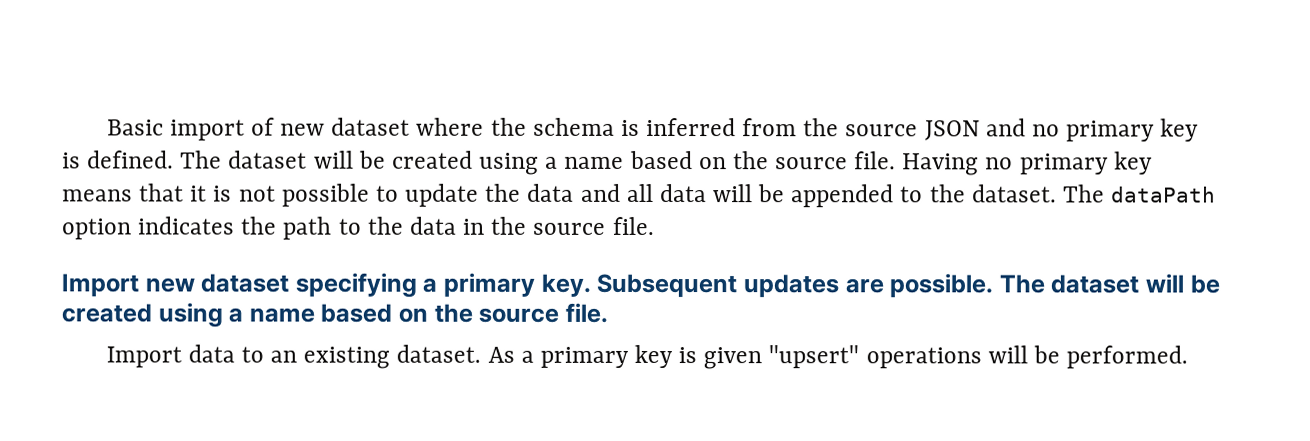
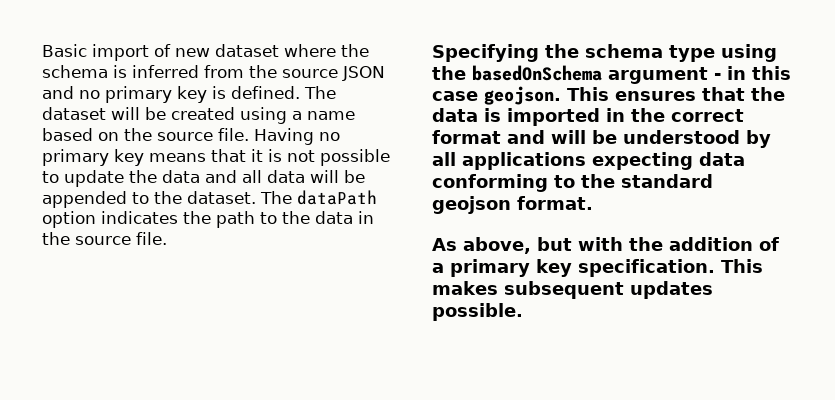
- Import new dataset specifying a primary key. Subsequent updates are possible. The dataset will be created using a name based on the source file.
- Import data to an existing dataset. As a primary key is given "upsert" operations will be performed.
+ Specifying the schema type using the basedOnSchema argument - in this case geojson. This ensures that the data is imported in the correct format and will be understood by all applications expecting data conforming to the standard geojson format.
+ As above, but with the addition of a primary key specification. This makes subsequent updates possible.

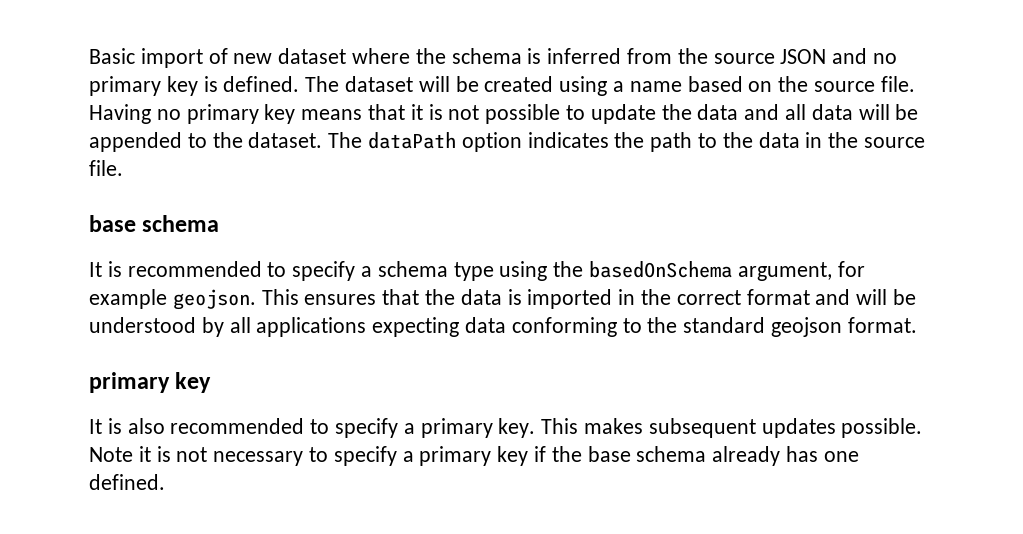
  The dataPath option indicates the path to the data in the source file.
- Specifying the schema type using the basedOnSchema argument - in this case geojson.
+ base schema
+ It is recommended to specify a schema type using the basedOnSchema argument, for example geojson.
  This ensures that the data is imported in the correct format and will be understood by all applications expecting data conforming to the standard geojson format.
- As above, but with the addition of a primary key specification.
+ primary key
+ It is also recommended to specify a primary key.
+ Note it is not necessary to specify a primary key if the base schema already has one defined.

